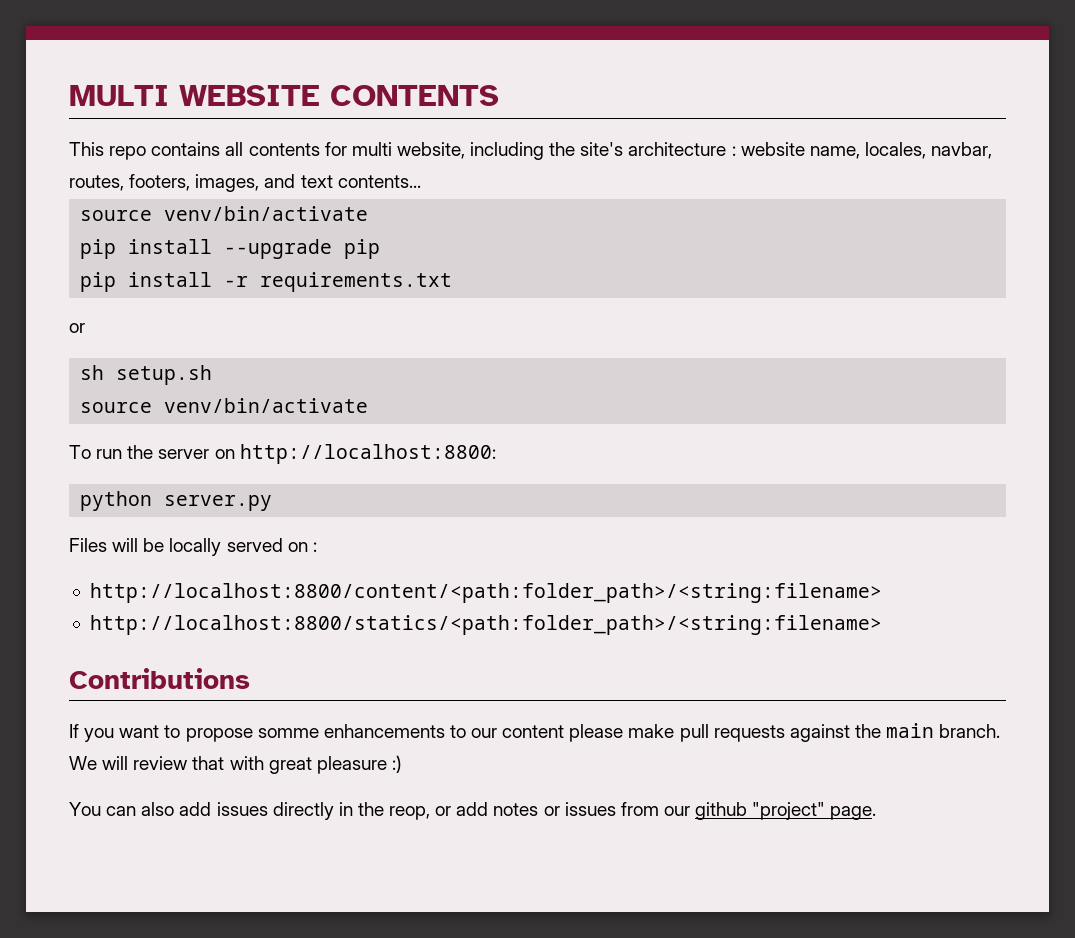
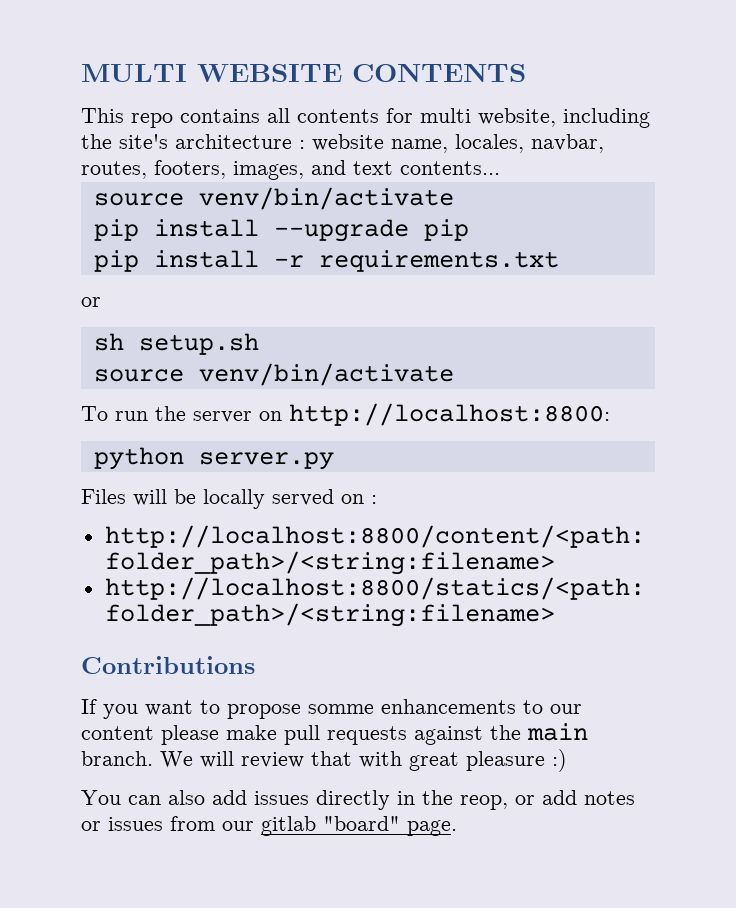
- You can also add issues directly in the reop, or add notes or issues from our github "project" page.
+ You can also add issues directly in the reop, or add notes or issues from our gitlab "board" page.

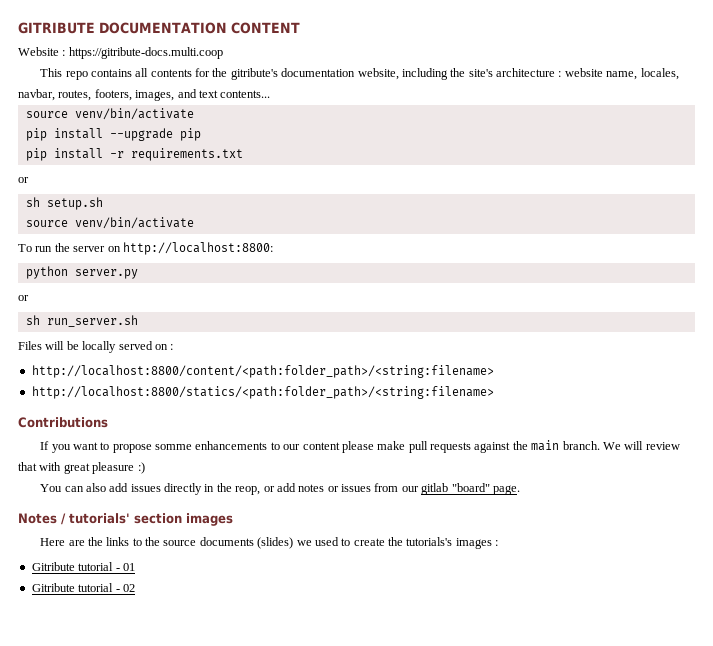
- MULTI WEBSITE CONTENTS
+ GITRIBUTE DOCUMENTATION CONTENT
+ Website : https://gitribute-docs.multi.coop
- This repo contains all contents for multi website, including the site's architecture : website name, locales, navbar, routes, footers, images, and text contents...
+ This repo contains all contents for the gitribute's documentation website, including the site's architecture : website name, locales, navbar, routes, footers, images, and text contents...
  python server.py
+ or
+ sh run_server.sh
+ Notes / tutorials' section images
+ Here are the links to the source documents (slides) we used to create the tutorials's images :
+ Gitribute tutorial - 01
+ Gitribute tutorial - 02

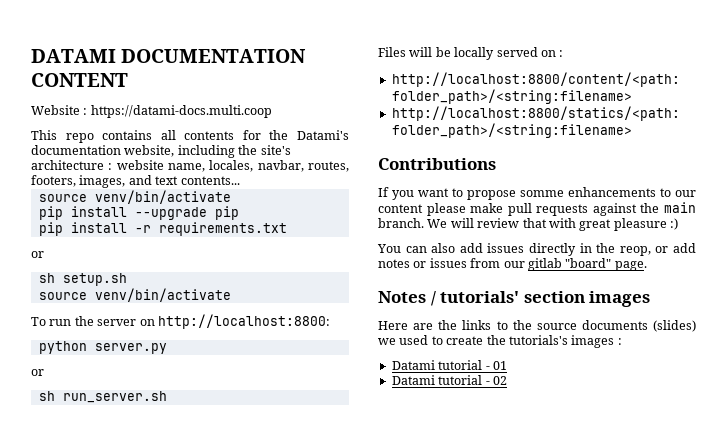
- GITRIBUTE DOCUMENTATION CONTENT
+ DATAMI DOCUMENTATION CONTENT
- Website : https://gitribute-docs.multi.coop
+ Website : https://datami-docs.multi.coop
- This repo contains all contents for the gitribute's documentation website, including the site's architecture : website name, locales, navbar, routes, footers, images, and text contents...
+ This repo contains all contents for the Datami's documentation website, including the site's architecture : website name, locales, navbar, routes, footers, images, and text contents...
- Gitribute tutorial - 01
+ Datami tutorial - 01
- Gitribute tutorial - 02
+ Datami tutorial - 02

